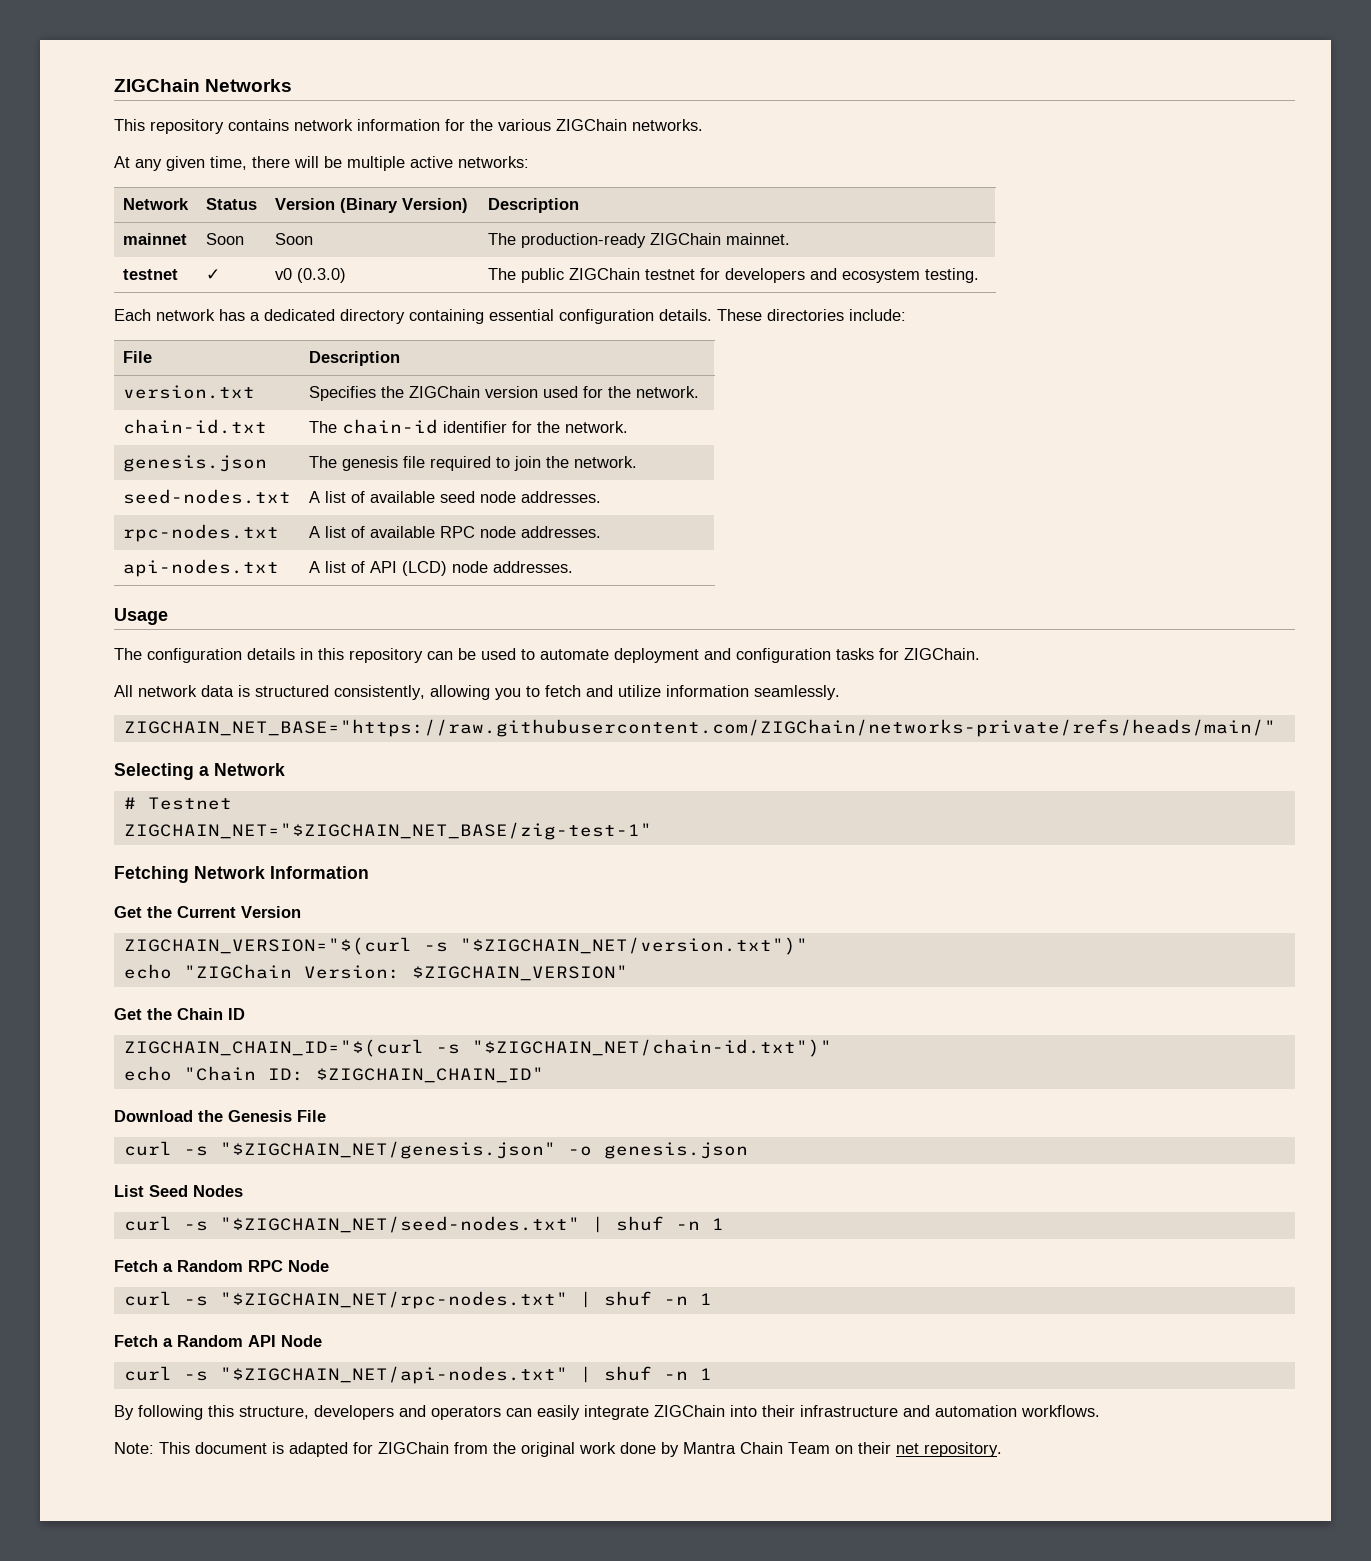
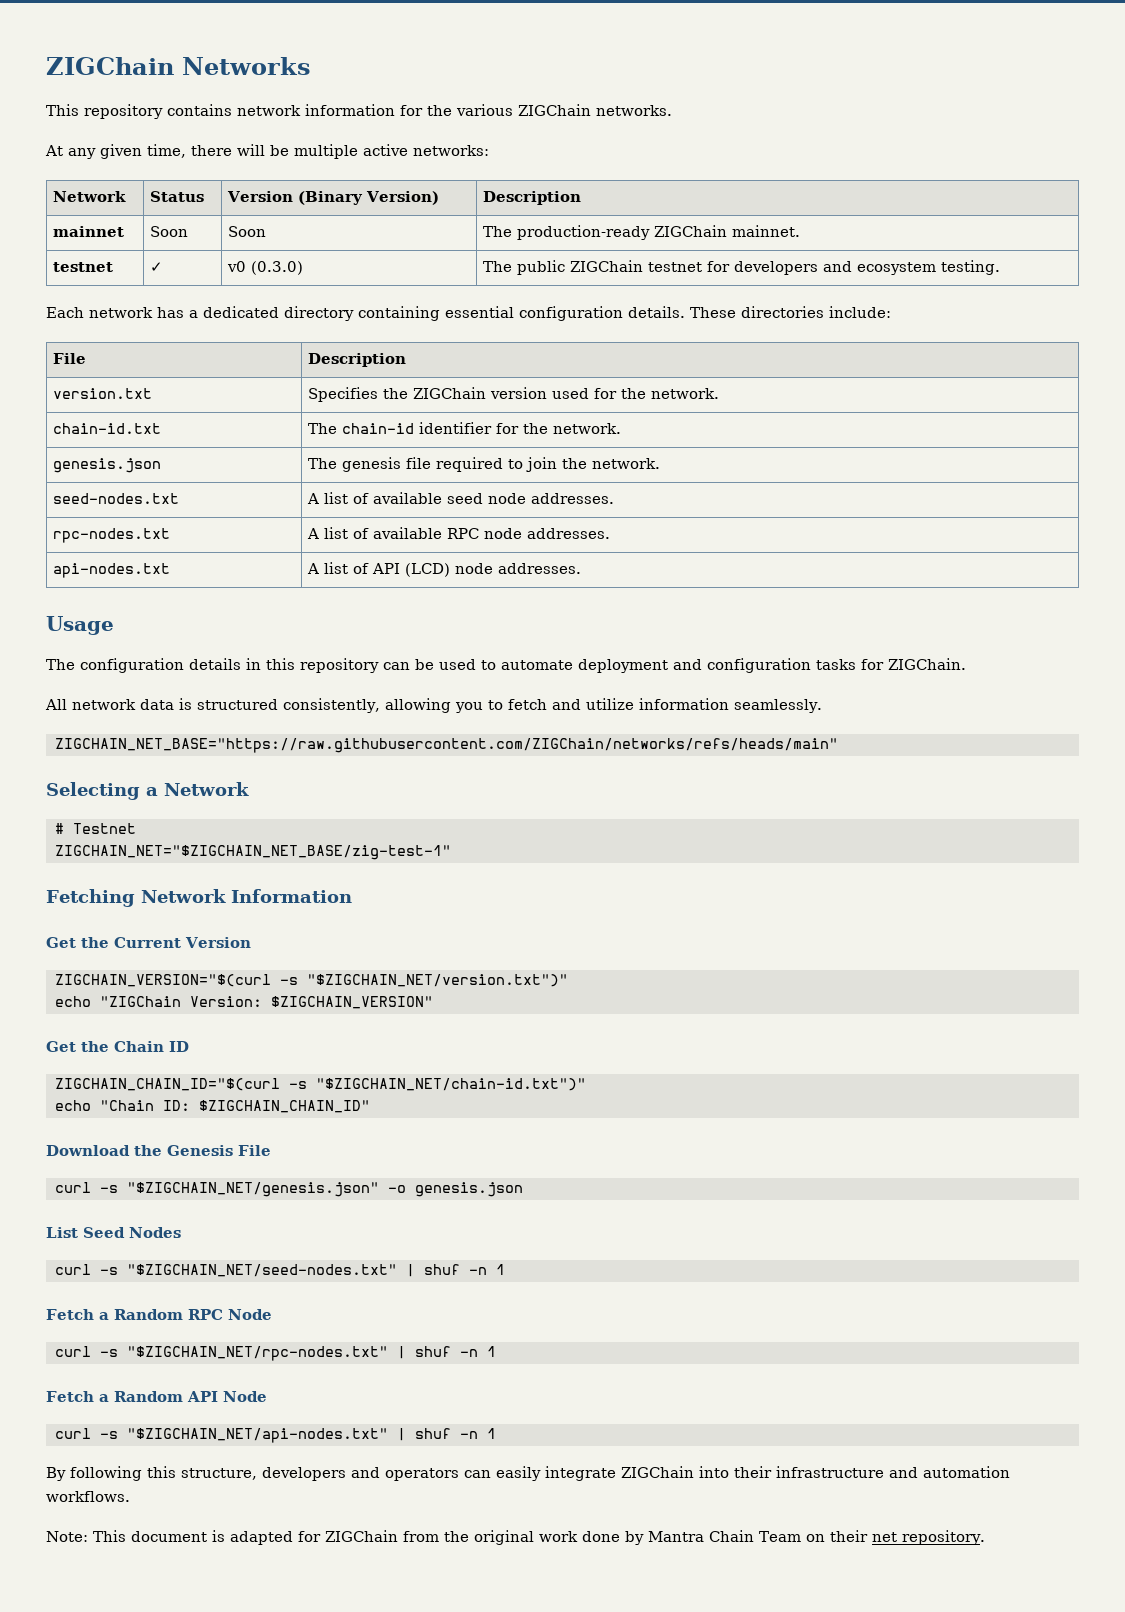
- ZIGCHAIN_NET_BASE="https://raw.githubusercontent.com/ZIGChain/networks-private/refs/heads/main/"
+ ZIGCHAIN_NET_BASE="https://raw.githubusercontent.com/ZIGChain/networks/refs/heads/main"

